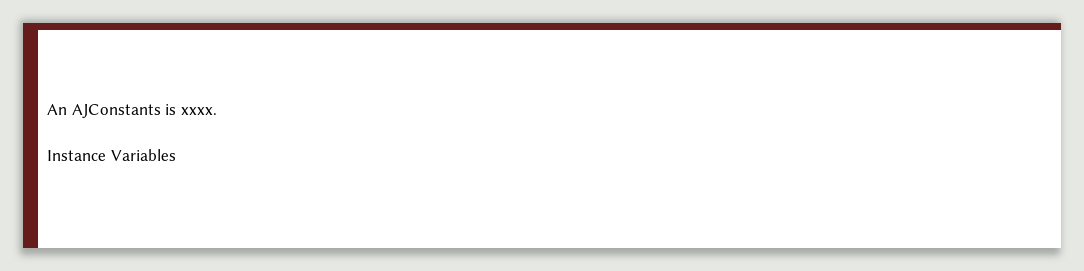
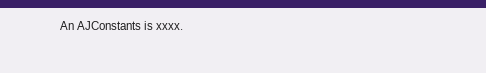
- Instance Variables

